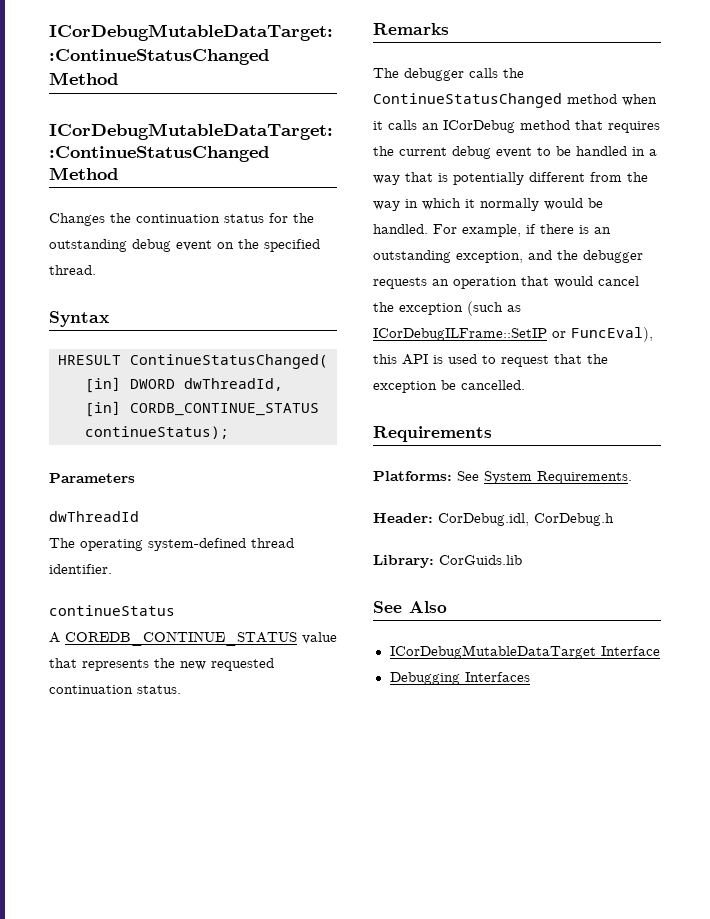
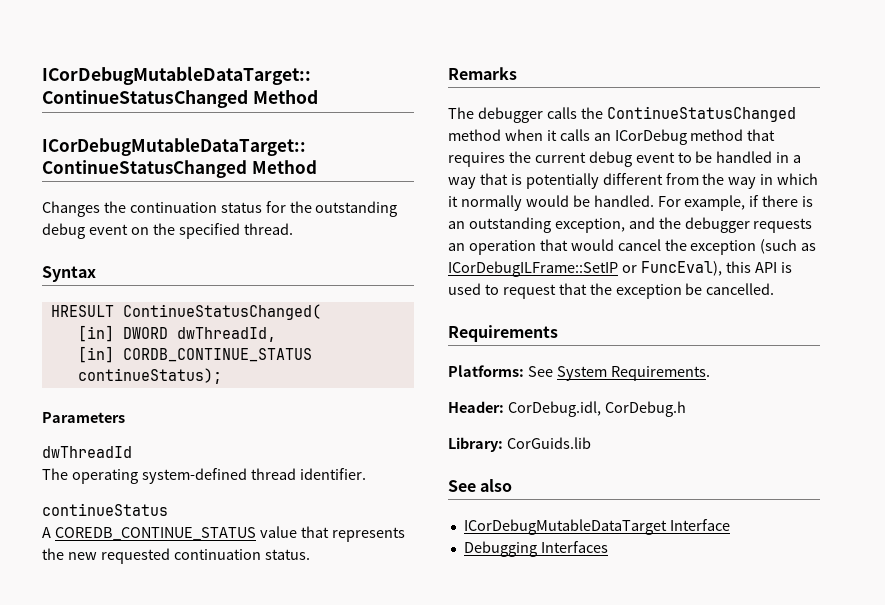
- See Also
+ See also

